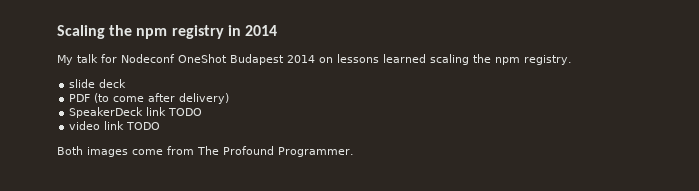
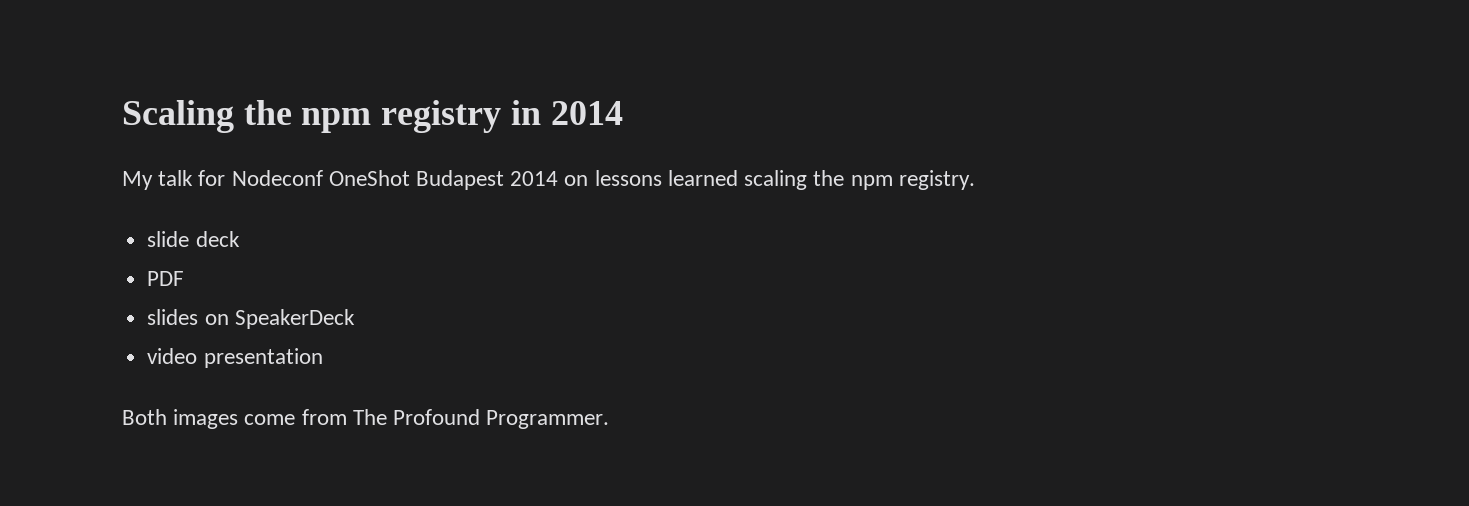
- PDF (to come after delivery)
- SpeakerDeck link TODO
+ PDF
+ slides on SpeakerDeck
- video link TODO
+ video presentation

